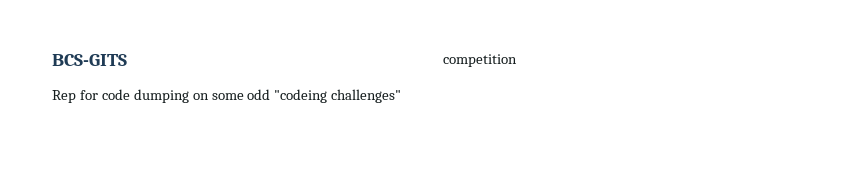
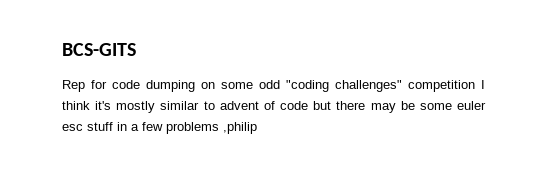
- Rep for code dumping on some odd "codeing challenges" competition
+ Rep for code dumping on some odd "coding challenges" competition I think it's mostly similar to advent of code but there may be some euler esc stuff in a few problems ,philip

